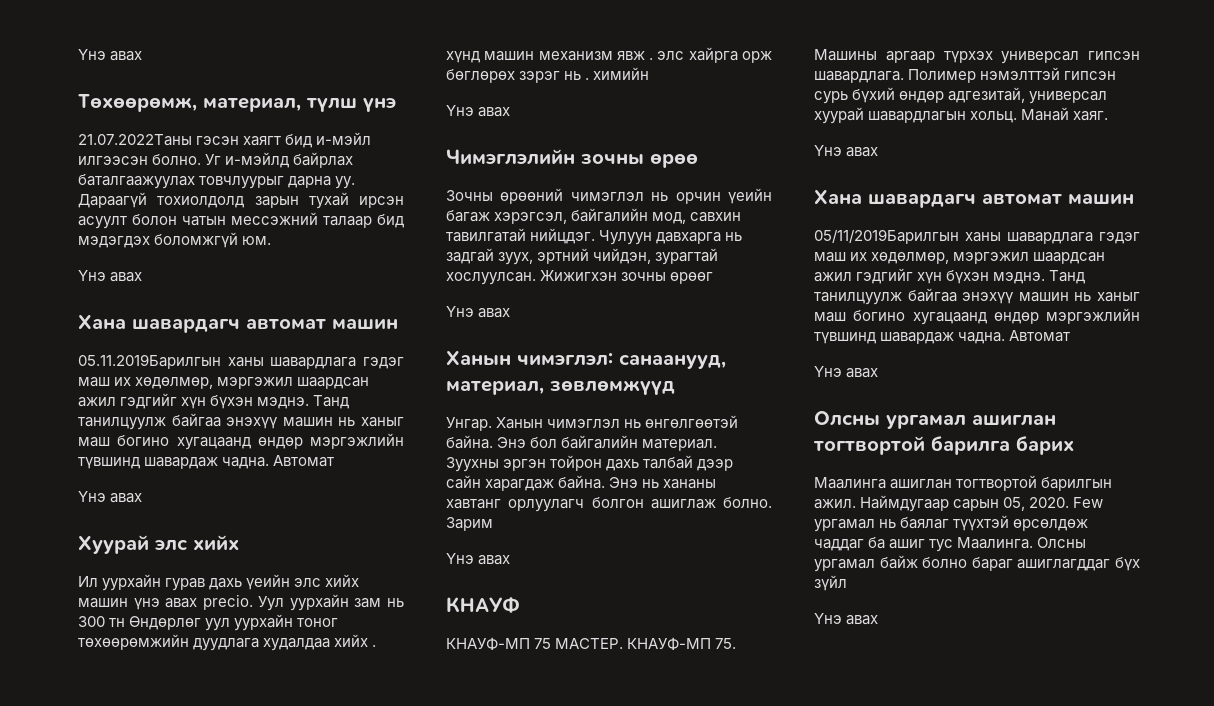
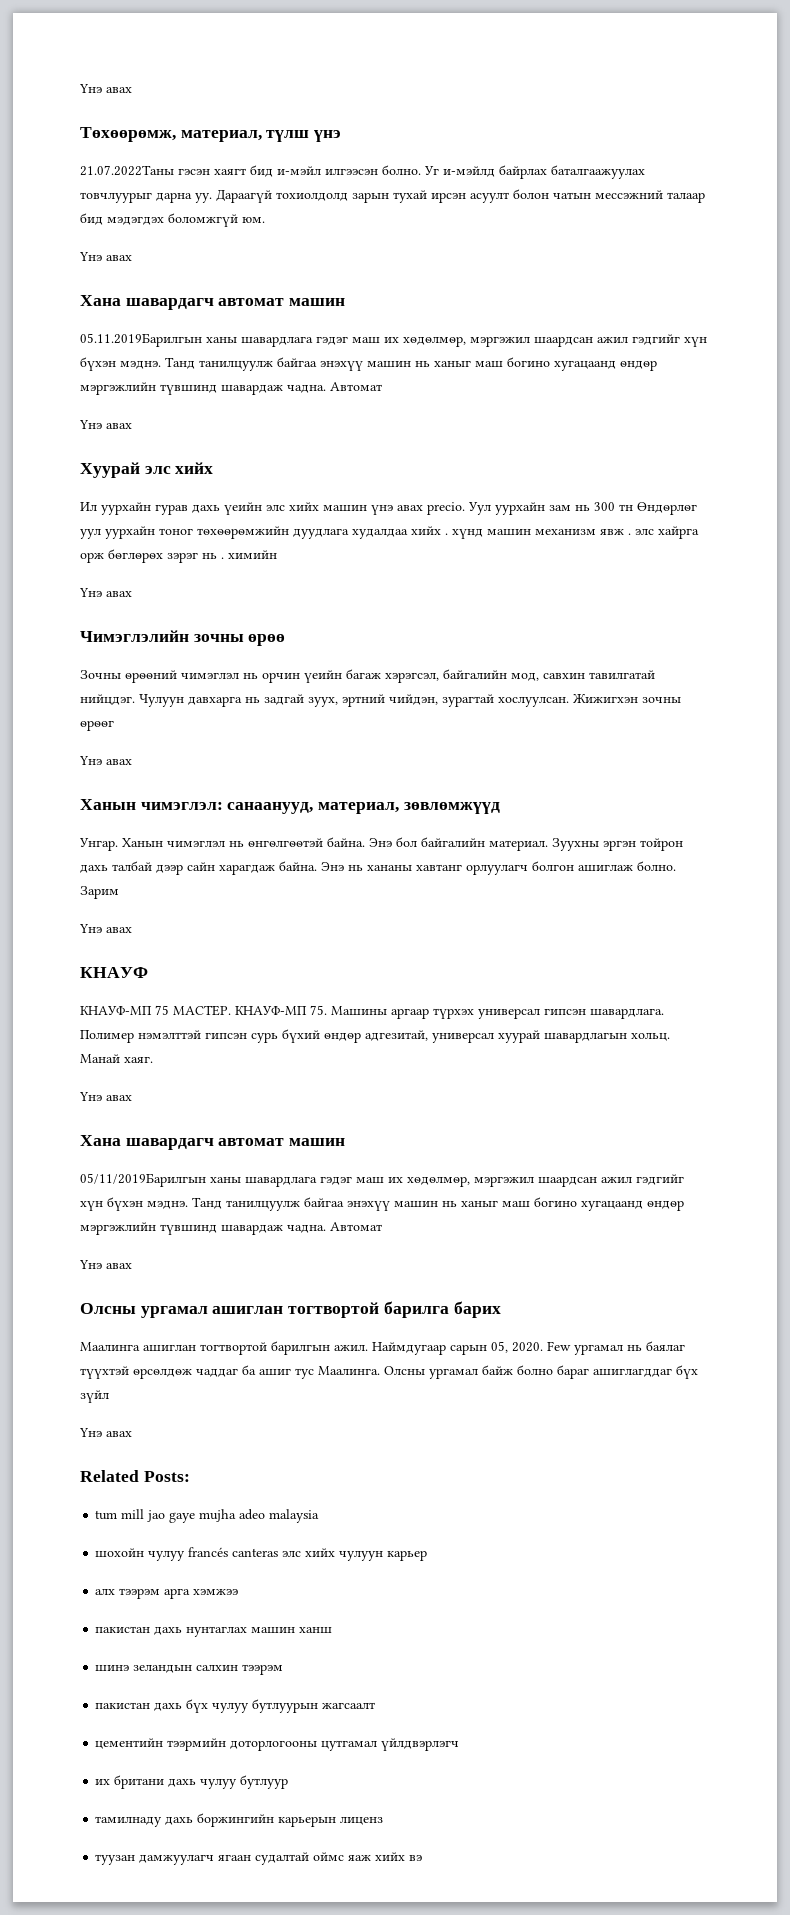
+ Related Posts:
+ tum mill jao gaye mujha adeo malaysia
+ шохойн чулуу francés canteras элс хийх чулуун карьер
+ алх тээрэм арга хэмжээ
+ пакистан дахь нунтаглах машин ханш
+ шинэ зеландын салхин тээрэм
+ пакистан дахь бүх чулуу бутлуурын жагсаалт
+ цементийн тээрмийн доторлогооны цутгамал үйлдвэрлэгч
+ их британи дахь чулуу бутлуур
+ тамилнаду дахь боржингийн карьерын лиценз
+ туузан дамжуулагч ягаан судалтай оймс яаж хийх вэ

